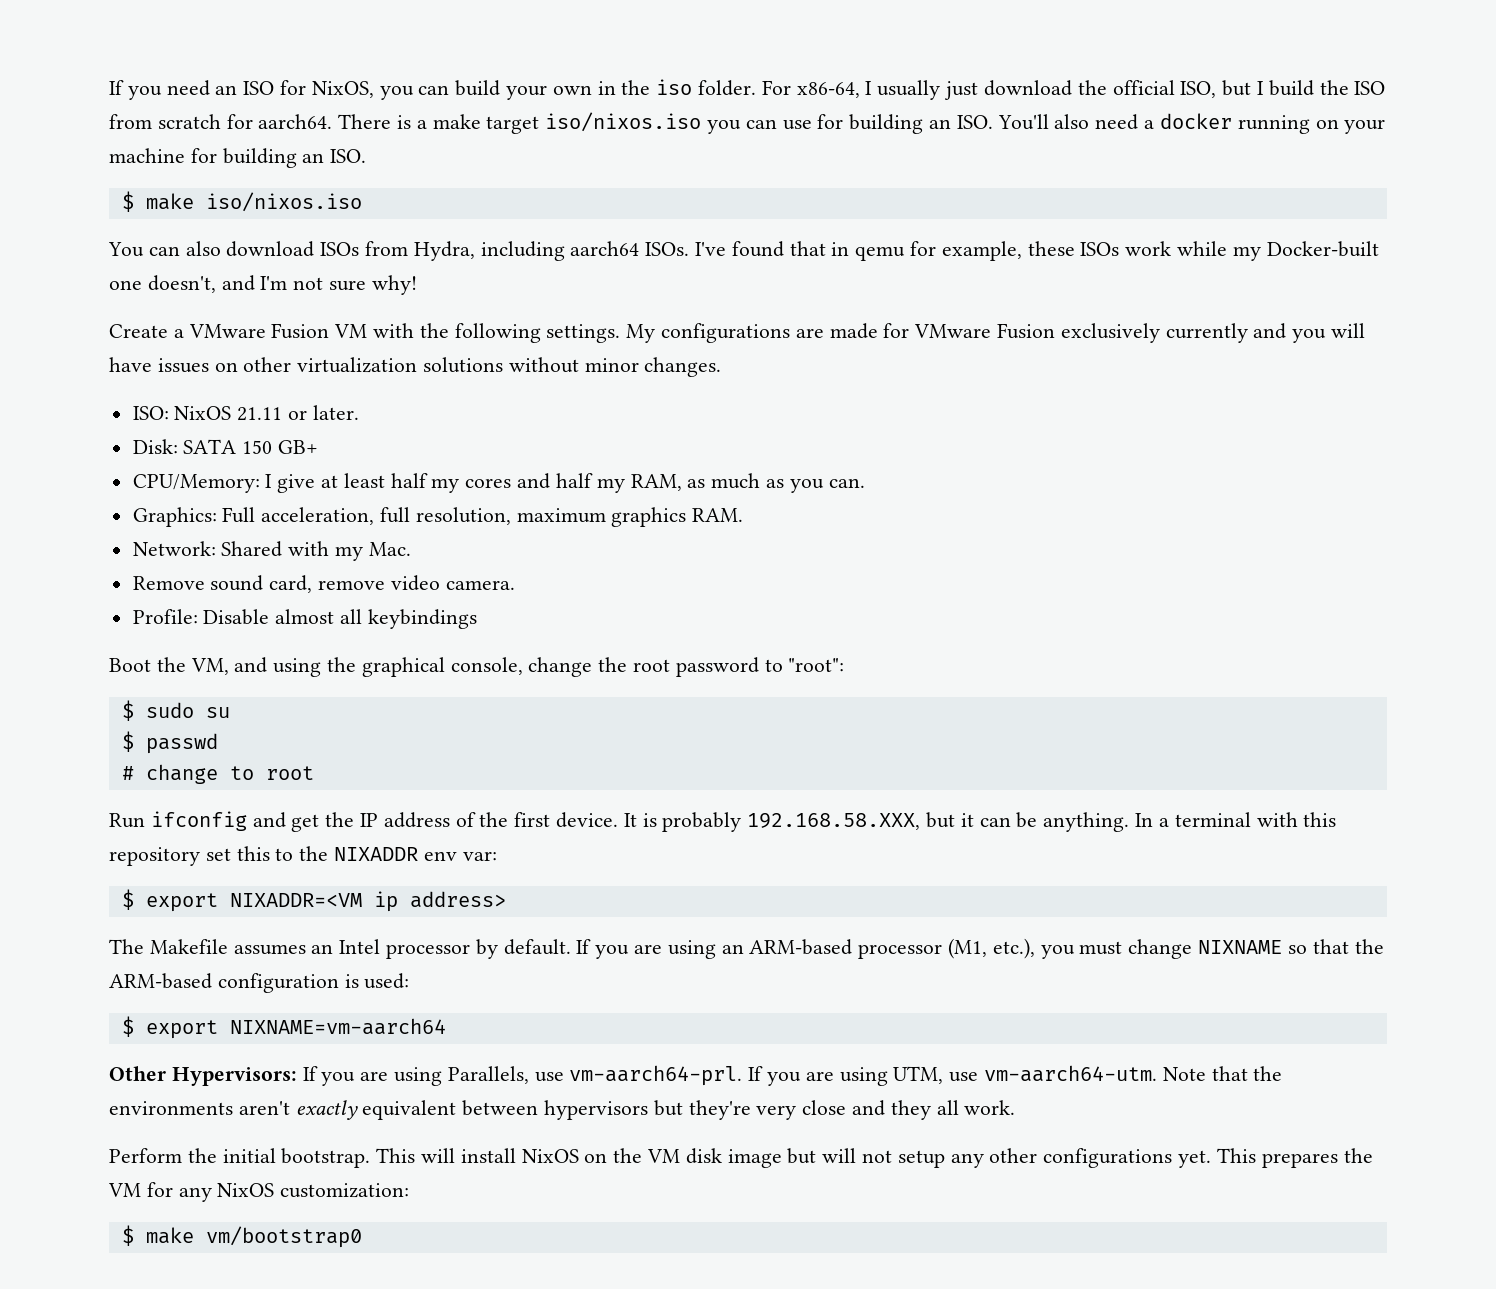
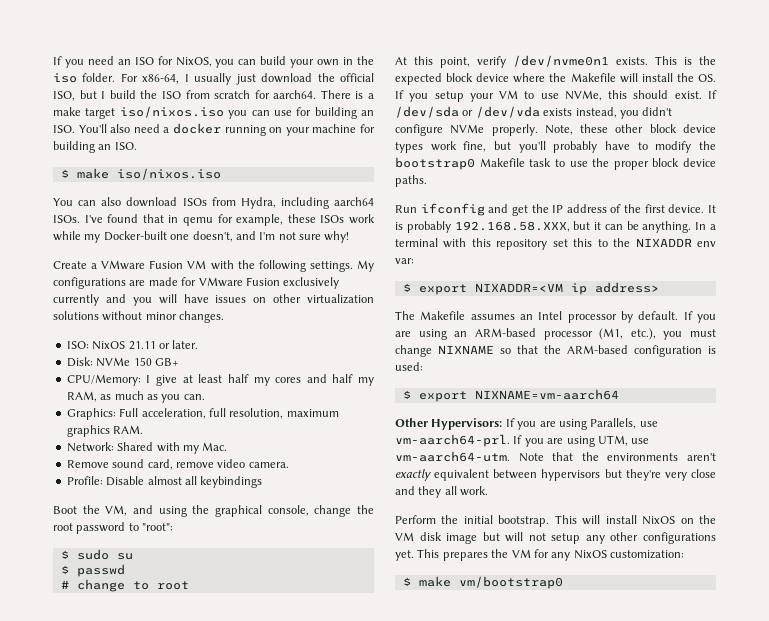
- Disk: SATA 150 GB+
+ Disk: NVMe 150 GB+
+ At this point, verify /dev/nvme0n1 exists. This is the expected block device where the Makefile will install the OS. If you setup your VM to use NVMe, this should exist. If /dev/sda or /dev/vda exists instead, you didn't configure NVMe properly. Note, these other block device types work fine, but you'll probably have to modify the bootstrap0 Makefile task to use the proper block device paths.

